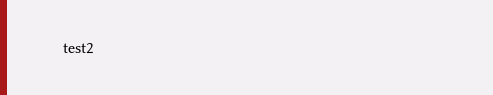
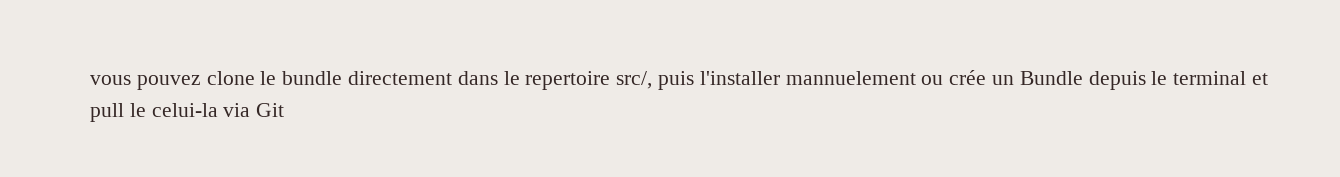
- test2
+ vous pouvez clone le bundle directement dans le repertoire src/, puis l'installer mannuelement ou crée un Bundle depuis le terminal et pull le celui-la via Git

